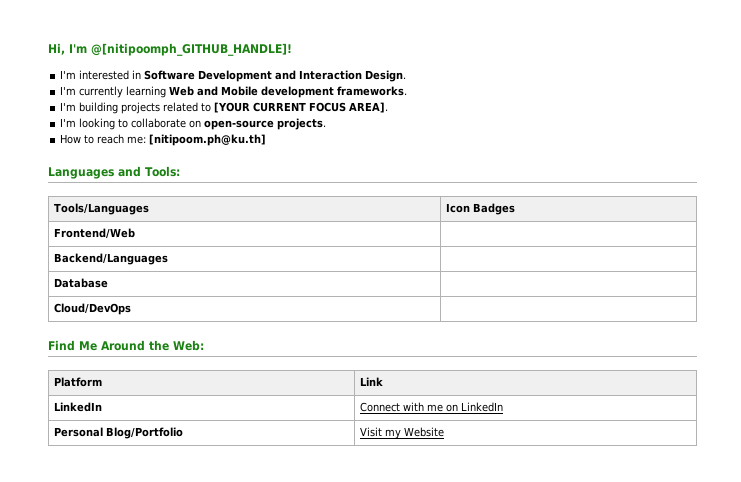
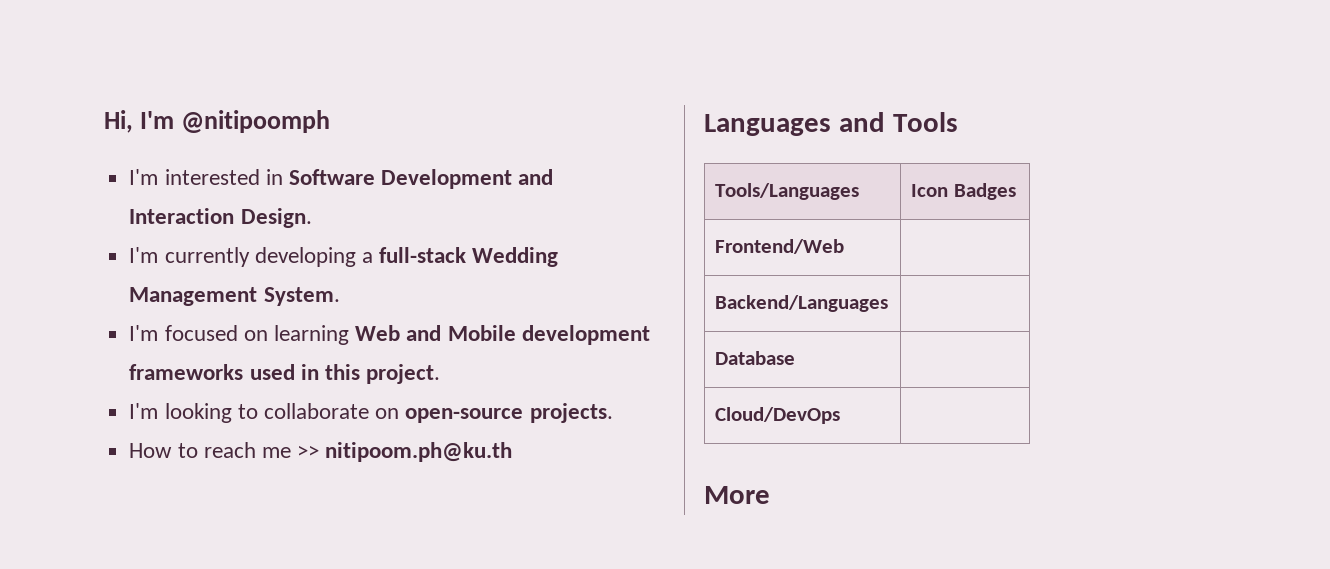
- Hi, I'm @[nitipoomph_GITHUB_HANDLE]!
+ Hi, I'm @nitipoomph
- I'm currently learning Web and Mobile development frameworks.
- I'm building projects related to [YOUR CURRENT FOCUS AREA].
+ I'm currently developing a full-stack Wedding Management System.
+ I'm focused on learning Web and Mobile development frameworks used in this project.
- How to reach me: [nitipoom.ph@ku.th]
+ How to reach me >> nitipoom.ph@ku.th
- Languages and Tools:
+ Languages and Tools
- Find Me Around the Web:
- Platform | Link
- LinkedIn | Connect with me on LinkedIn
- Personal Blog/Portfolio | Visit my Website
+ More

